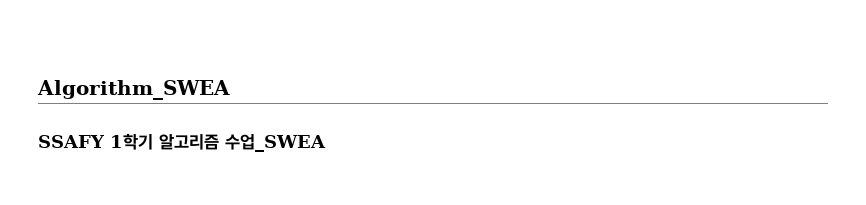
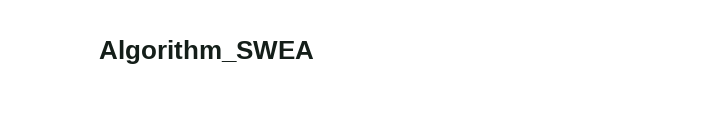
- SSAFY 1학기 알고리즘 수업_SWEA

